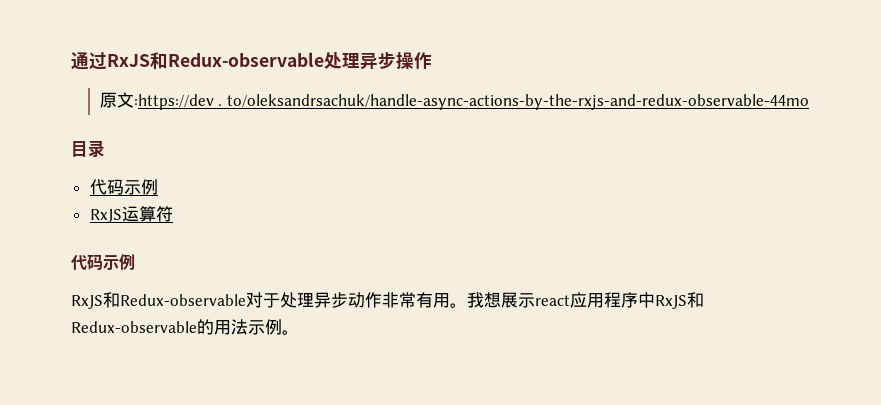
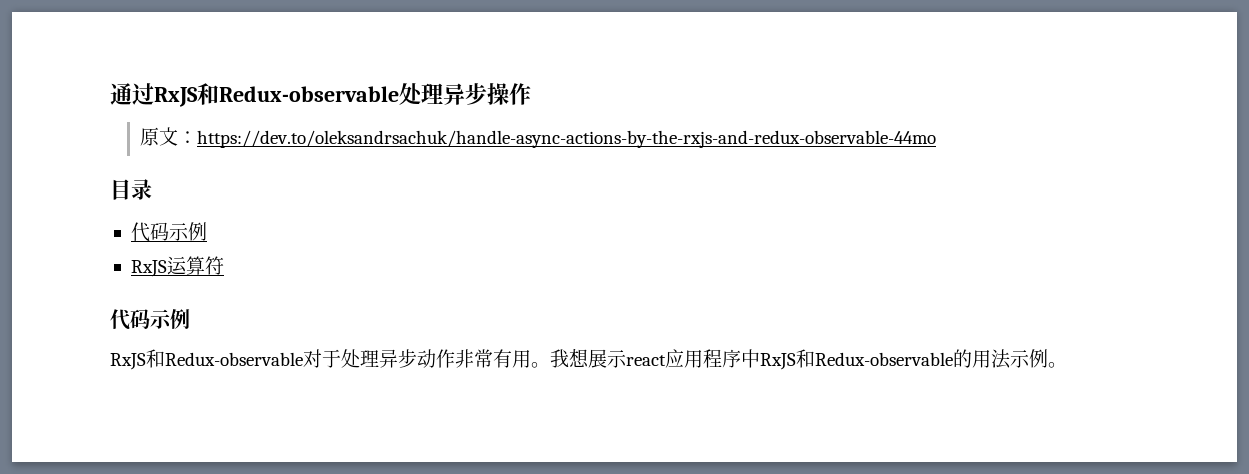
- 原文:https://dev . to/oleksandrsachuk/handle-async-actions-by-the-rxjs-and-redux-observable-44mo
+ 原文：https://dev.to/oleksandrsachuk/handle-async-actions-by-the-rxjs-and-redux-observable-44mo

